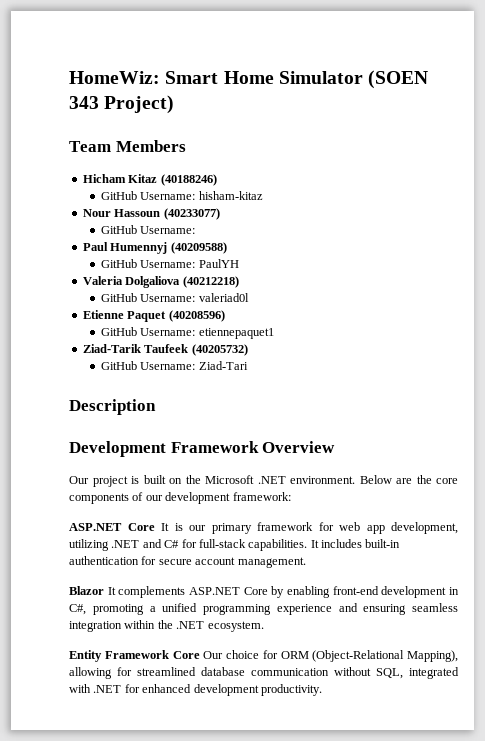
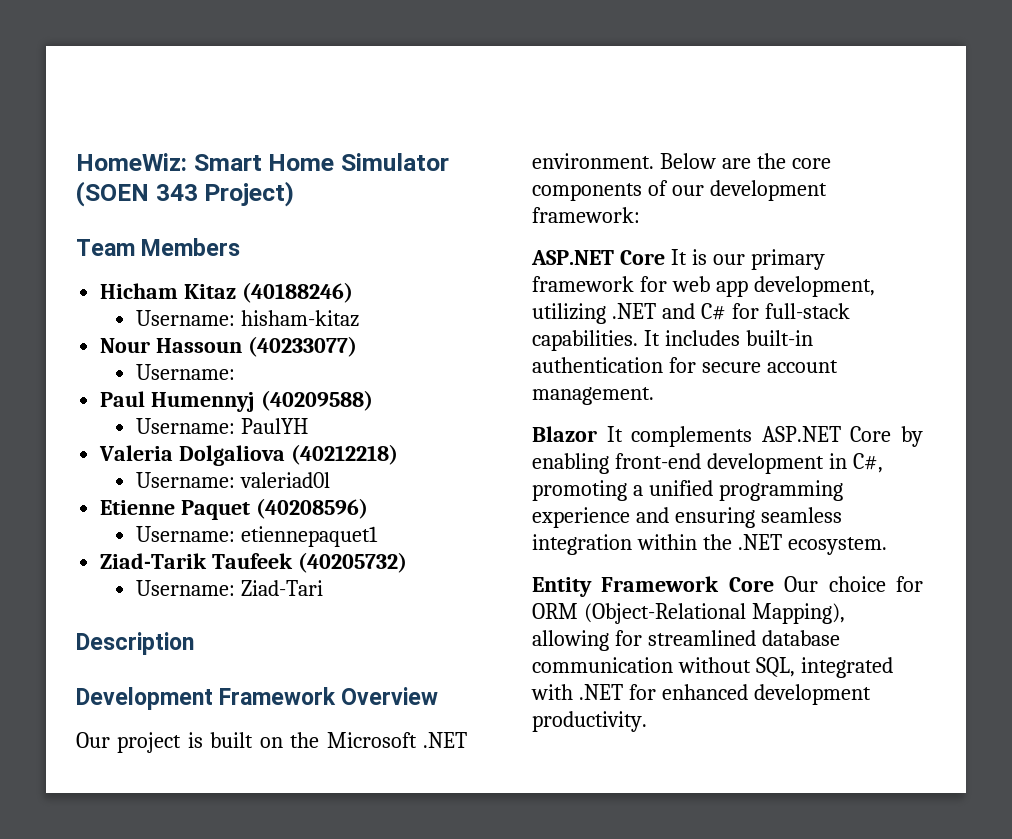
- GitHub Username: hisham-kitaz
+ Username: hisham-kitaz
  Nour Hassoun (40233077)
- GitHub Username:
+ Username:
- GitHub Username: PaulYH
+ Username: PaulYH
- GitHub Username: valeriad0l
+ Username: valeriad0l
- GitHub Username: etiennepaquet1
+ Username: etiennepaquet1
- GitHub Username: Ziad-Tari
+ Username: Ziad-Tari

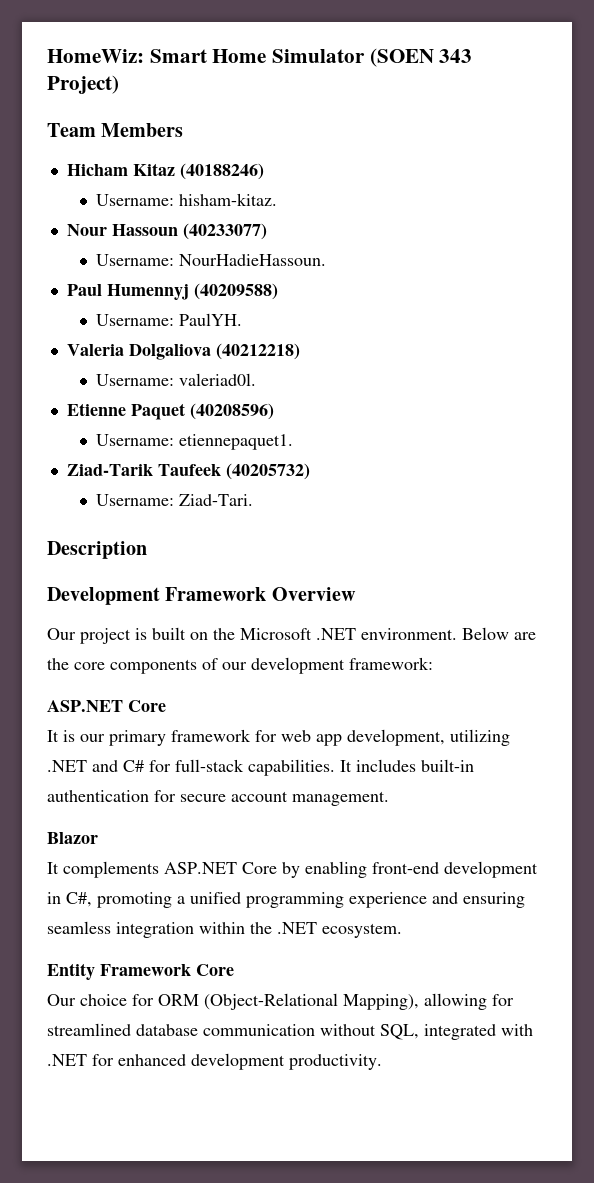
- Username: hisham-kitaz
+ Username: hisham-kitaz.
  Nour Hassoun (40233077)
- Username:
+ Username: NourHadieHassoun.
- Username: PaulYH
+ Username: PaulYH.
- Username: valeriad0l
+ Username: valeriad0l.
- Username: etiennepaquet1
+ Username: etiennepaquet1.
- Username: Ziad-Tari
+ Username: Ziad-Tari.
  Below are the core components of our development framework:
- ASP.NET Core It is our primary framework for web app development, utilizing .NET and C# for full-stack capabilities.
+ ASP.NET Core
+ It is our primary framework for web app development, utilizing .NET and C# for full-stack capabilities.
- Blazor It complements ASP.NET Core by enabling front-end development in C#, promoting a unified programming experience and ensuring seamless integration within the .NET ecosystem.
+ Blazor
+ It complements ASP.NET Core by enabling front-end development in C#, promoting a unified programming experience and ensuring seamless integration within the .NET ecosystem.
- Entity Framework Core Our choice for ORM (Object-Relational Mapping), allowing for streamlined database communication without SQL, integrated with .NET for enhanced development productivity.
+ Entity Framework Core
+ Our choice for ORM (Object-Relational Mapping), allowing for streamlined database communication without SQL, integrated with .NET for enhanced development productivity.

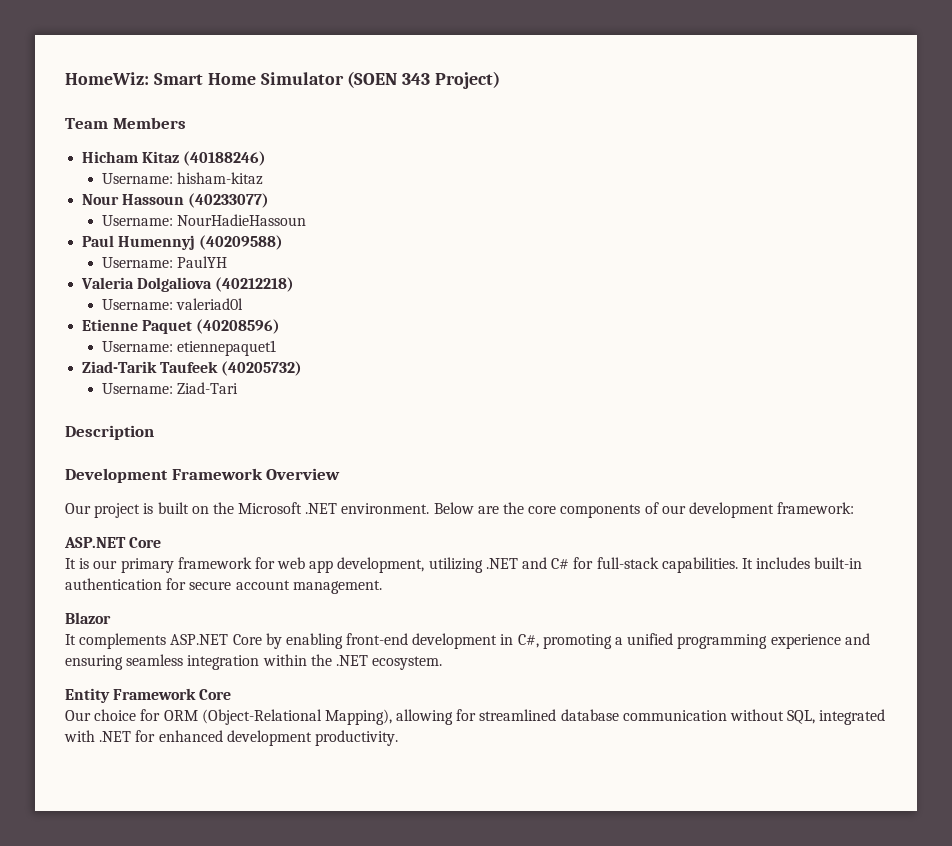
- Username: hisham-kitaz.
+ Username: hisham-kitaz
- Username: NourHadieHassoun.
+ Username: NourHadieHassoun
- Username: PaulYH.
+ Username: PaulYH
- Username: valeriad0l.
+ Username: valeriad0l
- Username: etiennepaquet1.
+ Username: etiennepaquet1
- Username: Ziad-Tari.
+ Username: Ziad-Tari

